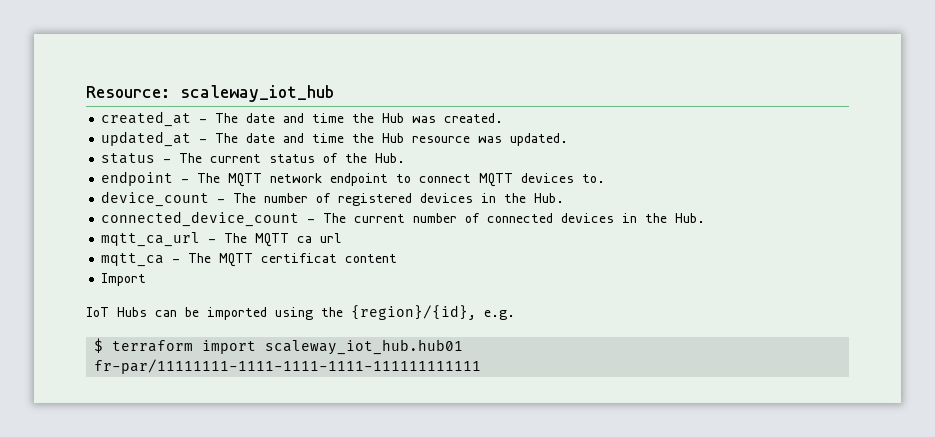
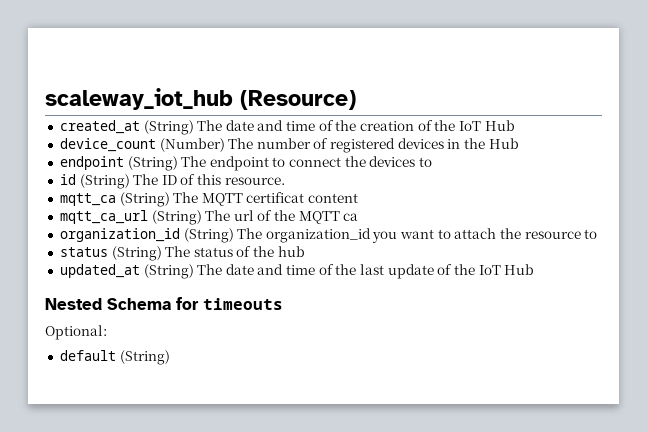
- Resource: scaleway_iot_hub
+ scaleway_iot_hub (Resource)
- created_at - The date and time the Hub was created.
- updated_at - The date and time the Hub resource was updated.
- status - The current status of the Hub.
- endpoint - The MQTT network endpoint to connect MQTT devices to.
+ created_at (String) The date and time of the creation of the IoT Hub
- device_count - The number of registered devices in the Hub.
- connected_device_count - The current number of connected devices in the Hub.
- mqtt_ca_url - The MQTT ca url
+ device_count (Number) The number of registered devices in the Hub
+ endpoint (String) The endpoint to connect the devices to
+ id (String) The ID of this resource.
- mqtt_ca - The MQTT certificat content
+ mqtt_ca (String) The MQTT certificat content
- Import
- IoT Hubs can be imported using the {region}/{id}, e.g.
- $ terraform import scaleway_iot_hub.hub01 fr-par/11111111-1111-1111-1111-111111111111
+ mqtt_ca_url (String) The url of the MQTT ca
+ organization_id (String) The organization_id you want to attach the resource to
+ status (String) The status of the hub
+ updated_at (String) The date and time of the last update of the IoT Hub
+ Nested Schema for timeouts
+ Optional:
+ default (String)

